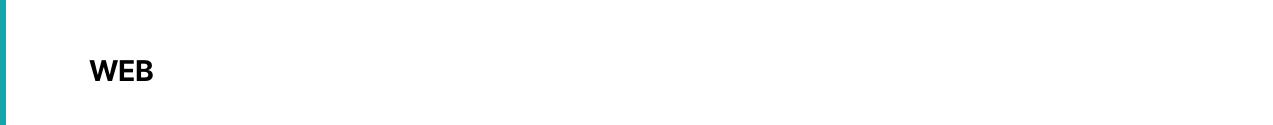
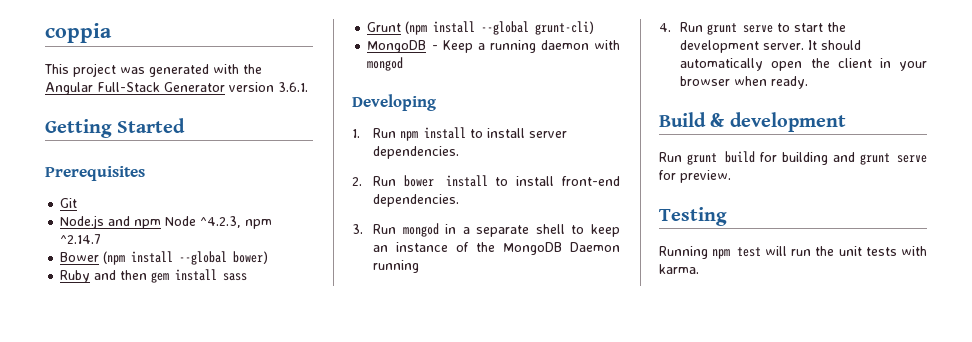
- WEB
+ coppia
+ This project was generated with the Angular Full-Stack Generator version 3.6.1.
+ Getting Started
+ Prerequisites
+ Git
+ Node.js and npm Node ^4.2.3, npm ^2.14.7
+ Bower (npm install --global bower)
+ Ruby and then gem install sass
+ Grunt (npm install --global grunt-cli)
+ MongoDB - Keep a running daemon with mongod
+ Developing
+ 1. Run npm install to install server dependencies.
+ 2. Run bower install to install front-end dependencies.
+ 3. Run mongod in a separate shell to keep an instance of the MongoDB Daemon running
+ 4. Run grunt serve to start the development server. It should automatically open the client in your browser when ready.
+ Build & development
+ Run grunt build for building and grunt serve for preview.
+ Testing
+ Running npm test will run the unit tests with karma.

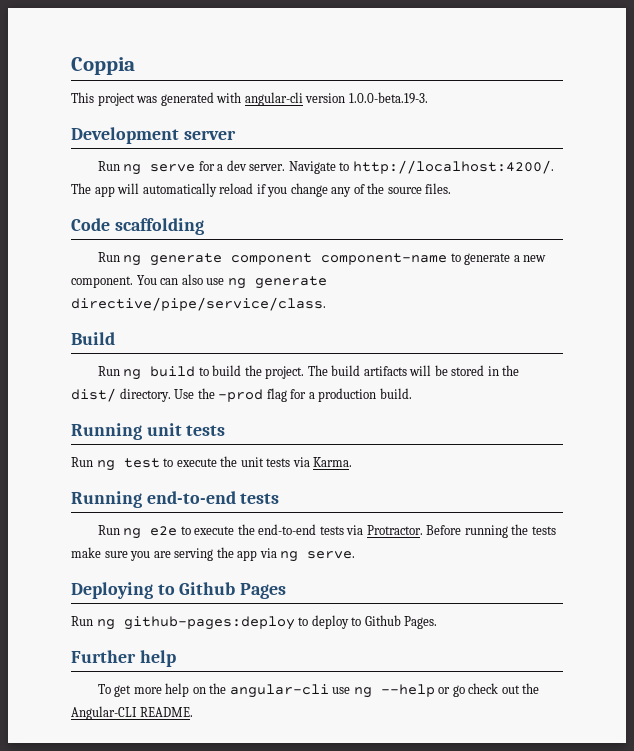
- coppia
+ Coppia
- This project was generated with the Angular Full-Stack Generator version 3.6.1.
- Getting Started
- Prerequisites
- Git
- Node.js and npm Node ^4.2.3, npm ^2.14.7
- Bower (npm install --global bower)
- Ruby and then gem install sass
- Grunt (npm install --global grunt-cli)
- MongoDB - Keep a running daemon with mongod
- Developing
- 1. Run npm install to install server dependencies.
- 2. Run bower install to install front-end dependencies.
- 3. Run mongod in a separate shell to keep an instance of the MongoDB Daemon running
- 4. Run grunt serve to start the development server. It should automatically open the client in your browser when ready.
+ This project was generated with angular-cli version 1.0.0-beta.19-3.
+ Development server
+ Run ng serve for a dev server. Navigate to http://localhost:4200/. The app will automatically reload if you change any of the source files.
+ Code scaffolding
+ Run ng generate component component-name to generate a new component. You can also use ng generate directive/pipe/service/class.
- Build & development
- Run grunt build for building and grunt serve for preview.
- Testing
- Running npm test will run the unit tests with karma.
+ Build
+ Run ng build to build the project. The build artifacts will be stored in the dist/ directory. Use the -prod flag for a production build.
+ Running unit tests
+ Run ng test to execute the unit tests via Karma.
+ Running end-to-end tests
+ Run ng e2e to execute the end-to-end tests via Protractor. Before running the tests make sure you are serving the app via ng serve.
+ Deploying to Github Pages
+ Run ng github-pages:deploy to deploy to Github Pages.
+ Further help
+ To get more help on the angular-cli use ng --help or go check out the Angular-CLI README.

